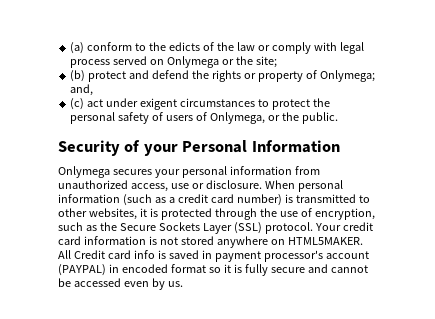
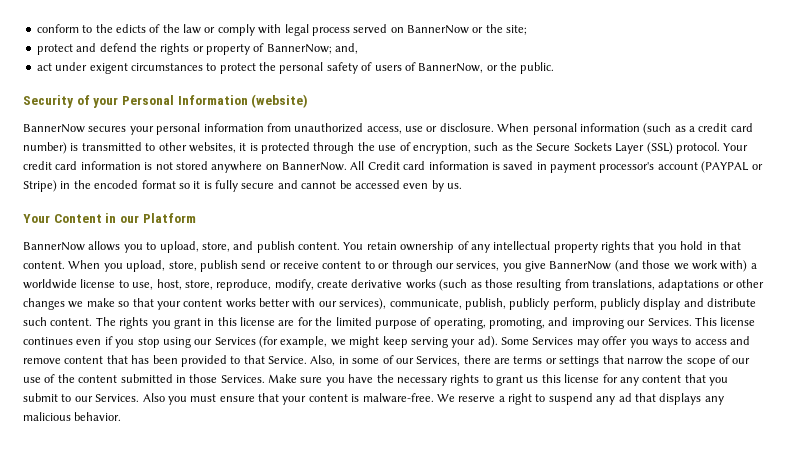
- (a) conform to the edicts of the law or comply with legal process served on Onlymega or the site;
+ conform to the edicts of the law or comply with legal process served on BannerNow or the site;
- (b) protect and defend the rights or property of Onlymega; and,
+ protect and defend the rights or property of BannerNow; and,
- (c) act under exigent circumstances to protect the personal safety of users of Onlymega, or the public.
+ act under exigent circumstances to protect the personal safety of users of BannerNow, or the public.
- Security of your Personal Information
- Onlymega secures your personal information from unauthorized access, use or disclosure.
+ Security of your Personal Information (website)
+ BannerNow secures your personal information from unauthorized access, use or disclosure.
- Your credit card information is not stored anywhere on HTML5MAKER.
+ Your credit card information is not stored anywhere on BannerNow.
- All Credit card info is saved in payment processor's account (PAYPAL) in encoded format so it is fully secure and cannot be accessed even by us.
+ All Credit card information is saved in payment processor's account (PAYPAL or Stripe) in the encoded format so it is fully secure and cannot be accessed even by us.
+ Your Content in our Platform
+ BannerNow allows you to upload, store, and publish content. You retain ownership of any intellectual property rights that you hold in that content. When you upload, store, publish send or receive content to or through our services, you give BannerNow (and those we work with) a worldwide license to use, host, store, reproduce, modify, create derivative works (such as those resulting from translations, adaptations or other changes we make so that your content works better with our services), communicate, publish, publicly perform, publicly display and distribute such content. The rights you grant in this license are for the limited purpose of operating, promoting, and improving our Services. This license continues even if you stop using our Services (for example, we might keep serving your ad). Some Services may offer you ways to access and remove content that has been provided to that Service. Also, in some of our Services, there are terms or settings that narrow the scope of our use of the content submitted in those Services. Make sure you have the necessary rights to grant us this license for any content that you submit to our Services. Also you must ensure that your content is malware-free. We reserve a right to suspend any ad that displays any malicious behavior.

